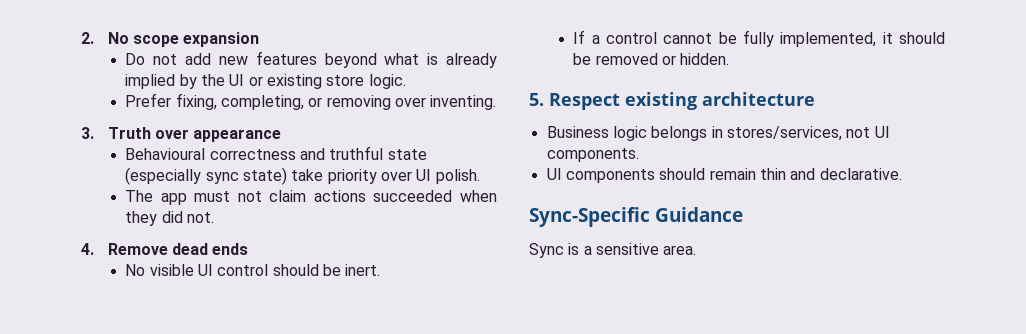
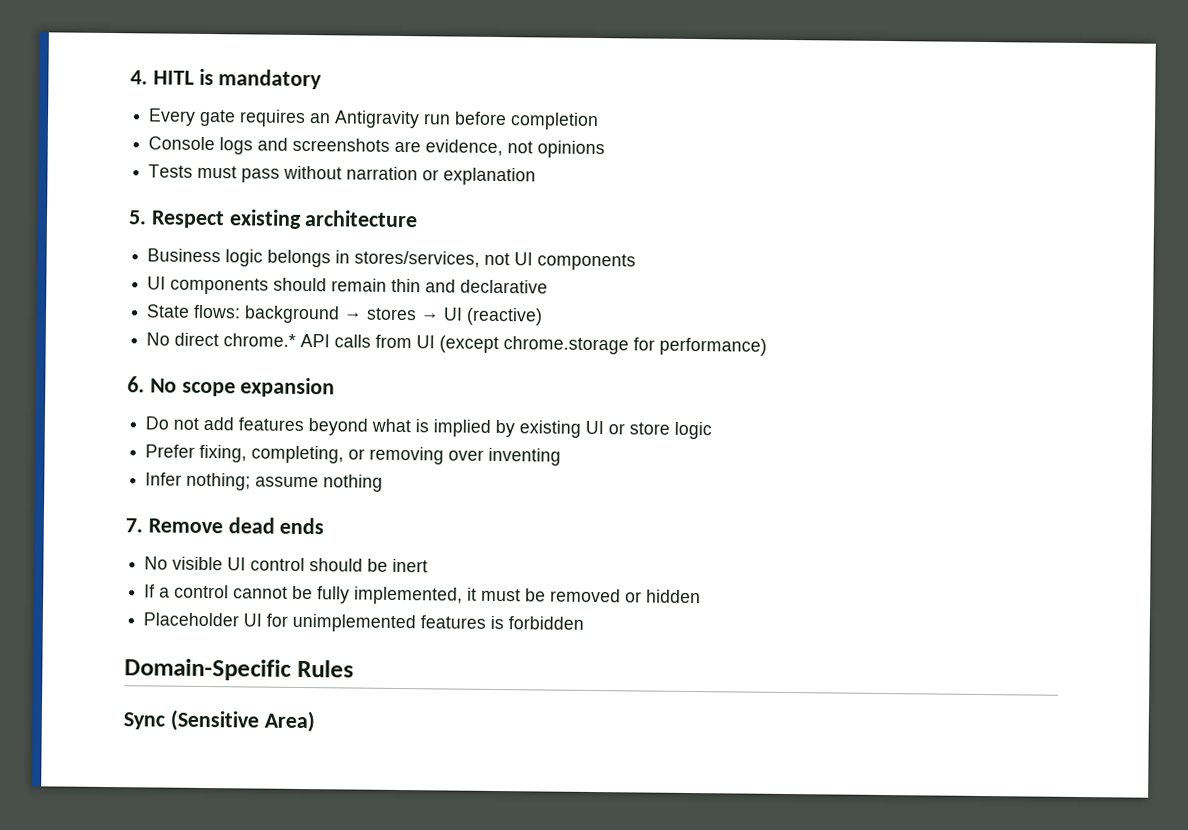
- 2. No scope expansion
- Do not add new features beyond what is already implied by the UI or existing store logic.
- Prefer fixing, completing, or removing over inventing.
- 3. Truth over appearance
- Behavioural correctness and truthful state (especially sync state) take priority over UI polish.
- The app must not claim actions succeeded when they did not.
- 4. Remove dead ends
- No visible UI control should be inert.
- If a control cannot be fully implemented, it should be removed or hidden.
+ 4. HITL is mandatory
+ Every gate requires an Antigravity run before completion
+ Console logs and screenshots are evidence, not opinions
+ Tests must pass without narration or explanation
- Business logic belongs in stores/services, not UI components.
+ Business logic belongs in stores/services, not UI components
- UI components should remain thin and declarative.
- Sync-Specific Guidance
- Sync is a sensitive area.
+ UI components should remain thin and declarative
+ State flows: background → stores → UI (reactive)
+ No direct chrome.* API calls from UI (except chrome.storage for performance)
+ 6. No scope expansion
+ Do not add features beyond what is implied by existing UI or store logic
+ Prefer fixing, completing, or removing over inventing
+ Infer nothing; assume nothing
+ 7. Remove dead ends
+ No visible UI control should be inert
+ If a control cannot be fully implemented, it must be removed or hidden
+ Placeholder UI for unimplemented features is forbidden
+ Domain-Specific Rules
+ Sync (Sensitive Area)

